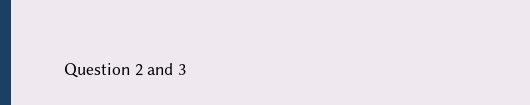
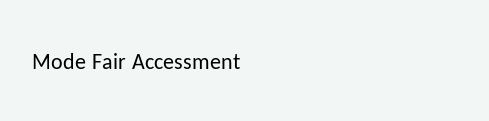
- Question 2 and 3
+ Mode Fair Accessment

